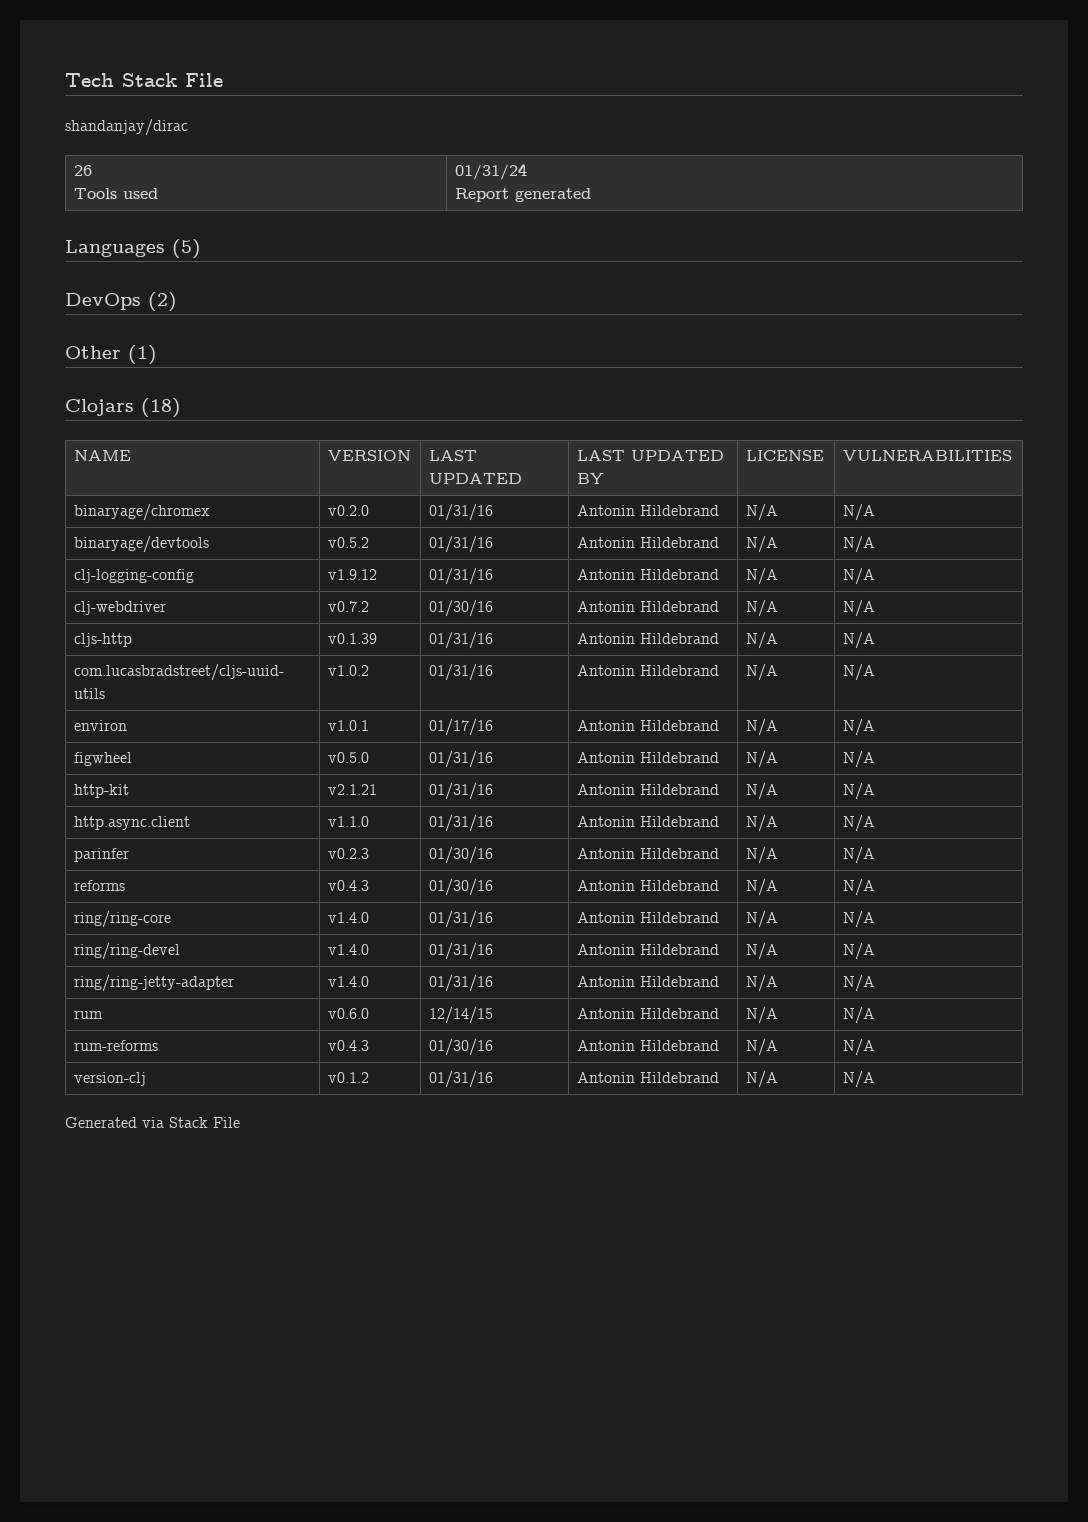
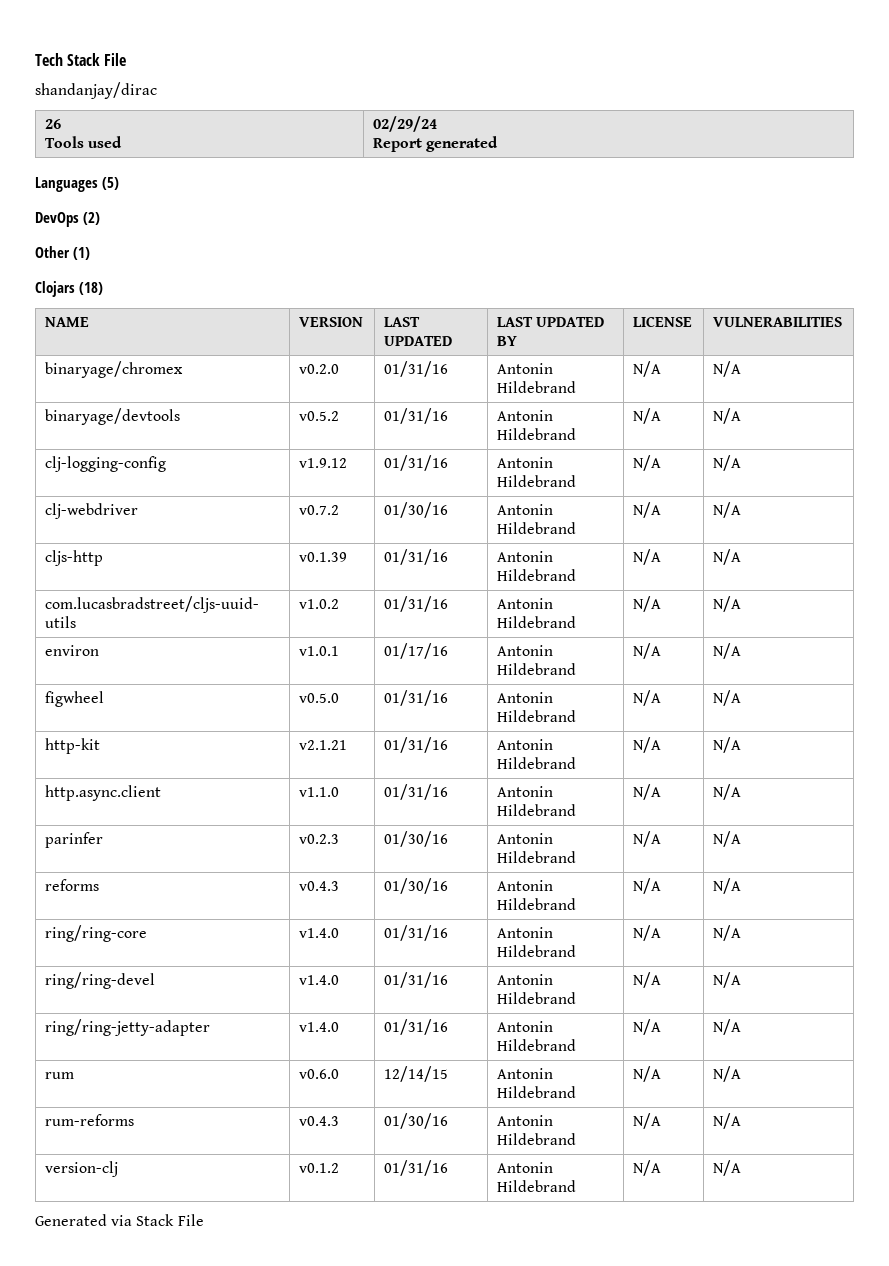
  26
- Tools used | 01/31/24
+ Tools used | 02/29/24

